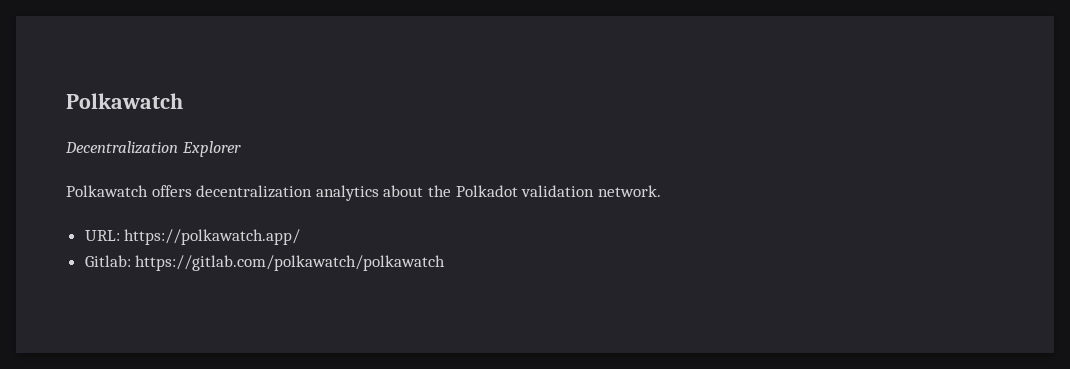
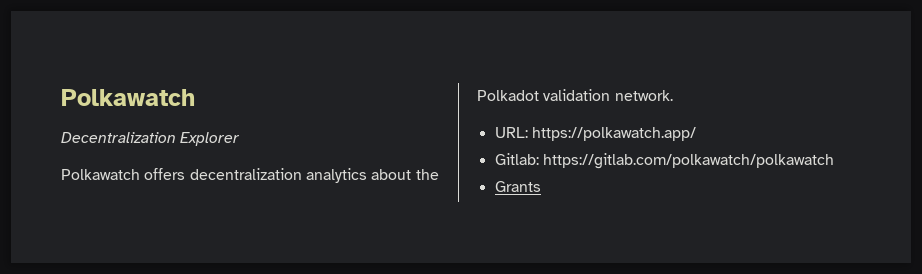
+ Grants

